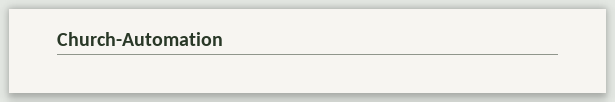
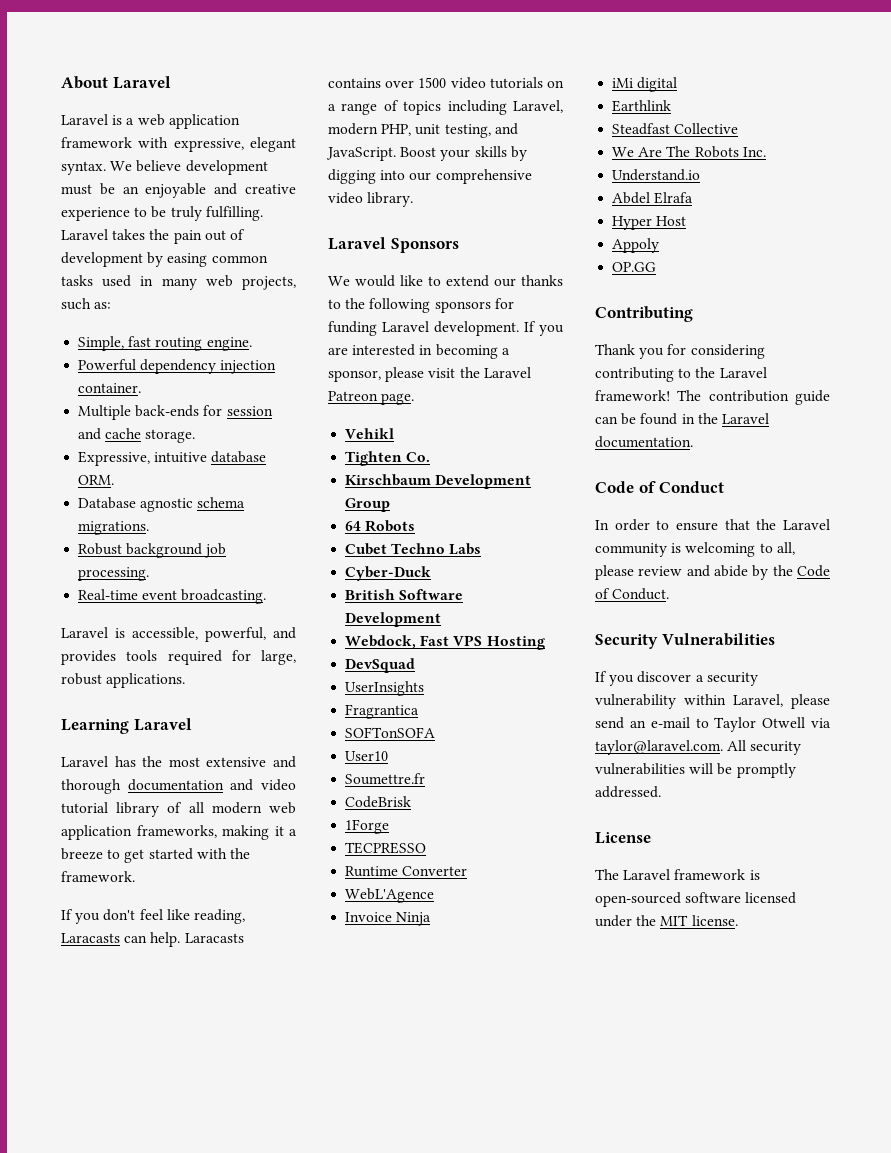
- Church-Automation
+ About Laravel
+ Laravel is a web application framework with expressive, elegant syntax. We believe development must be an enjoyable and creative experience to be truly fulfilling. Laravel takes the pain out of development by easing common tasks used in many web projects, such as:
+ Simple, fast routing engine.
+ Powerful dependency injection container.
+ Multiple back-ends for session and cache storage.
+ Expressive, intuitive database ORM.
+ Database agnostic schema migrations.
+ Robust background job processing.
+ Real-time event broadcasting.
+ Laravel is accessible, powerful, and provides tools required for large, robust applications.
+ Learning Laravel
+ Laravel has the most extensive and thorough documentation and video tutorial library of all modern web application frameworks, making it a breeze to get started with the framework.
+ If you don't feel like reading, Laracasts can help. Laracasts contains over 1500 video tutorials on a range of topics including Laravel, modern PHP, unit testing, and JavaScript. Boost your skills by digging into our comprehensive video library.
+ Laravel Sponsors
+ We would like to extend our thanks to the following sponsors for funding Laravel development. If you are interested in becoming a sponsor, please visit the Laravel Patreon page.
+ Vehikl
+ Tighten Co.
+ Kirschbaum Development Group
+ 64 Robots
+ Cubet Techno Labs
+ Cyber-Duck
+ British Software Development
+ Webdock, Fast VPS Hosting
+ DevSquad
+ UserInsights
+ Fragrantica
+ SOFTonSOFA
+ User10
+ Soumettre.fr
+ CodeBrisk
+ 1Forge
+ TECPRESSO
+ Runtime Converter
+ WebL'Agence
+ Invoice Ninja
+ iMi digital
+ Earthlink
+ Steadfast Collective
+ We Are The Robots Inc.
+ Understand.io
+ Abdel Elrafa
+ Hyper Host
+ Appoly
+ OP.GG
+ Contributing
+ Thank you for considering contributing to the Laravel framework! The contribution guide can be found in the Laravel documentation.
+ Code of Conduct
+ In order to ensure that the Laravel community is welcoming to all, please review and abide by the Code of Conduct.
+ Security Vulnerabilities
+ If you discover a security vulnerability within Laravel, please send an e-mail to Taylor Otwell via taylor@laravel.com. All security vulnerabilities will be promptly addressed.
+ License
+ The Laravel framework is open-sourced software licensed under the MIT license.

